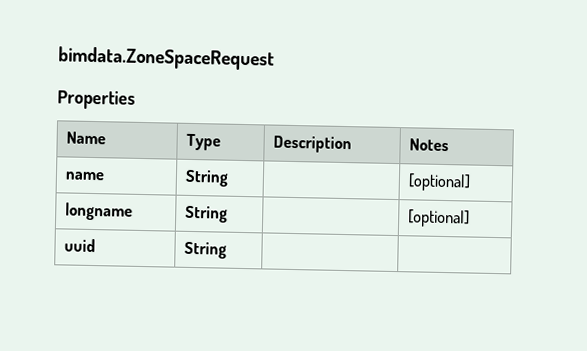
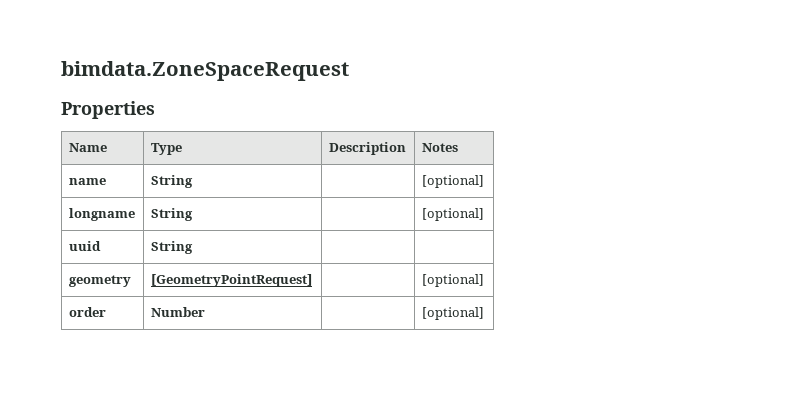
+ geometry | [GeometryPointRequest] | | [optional]
+ order | Number | | [optional]

